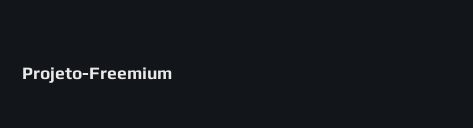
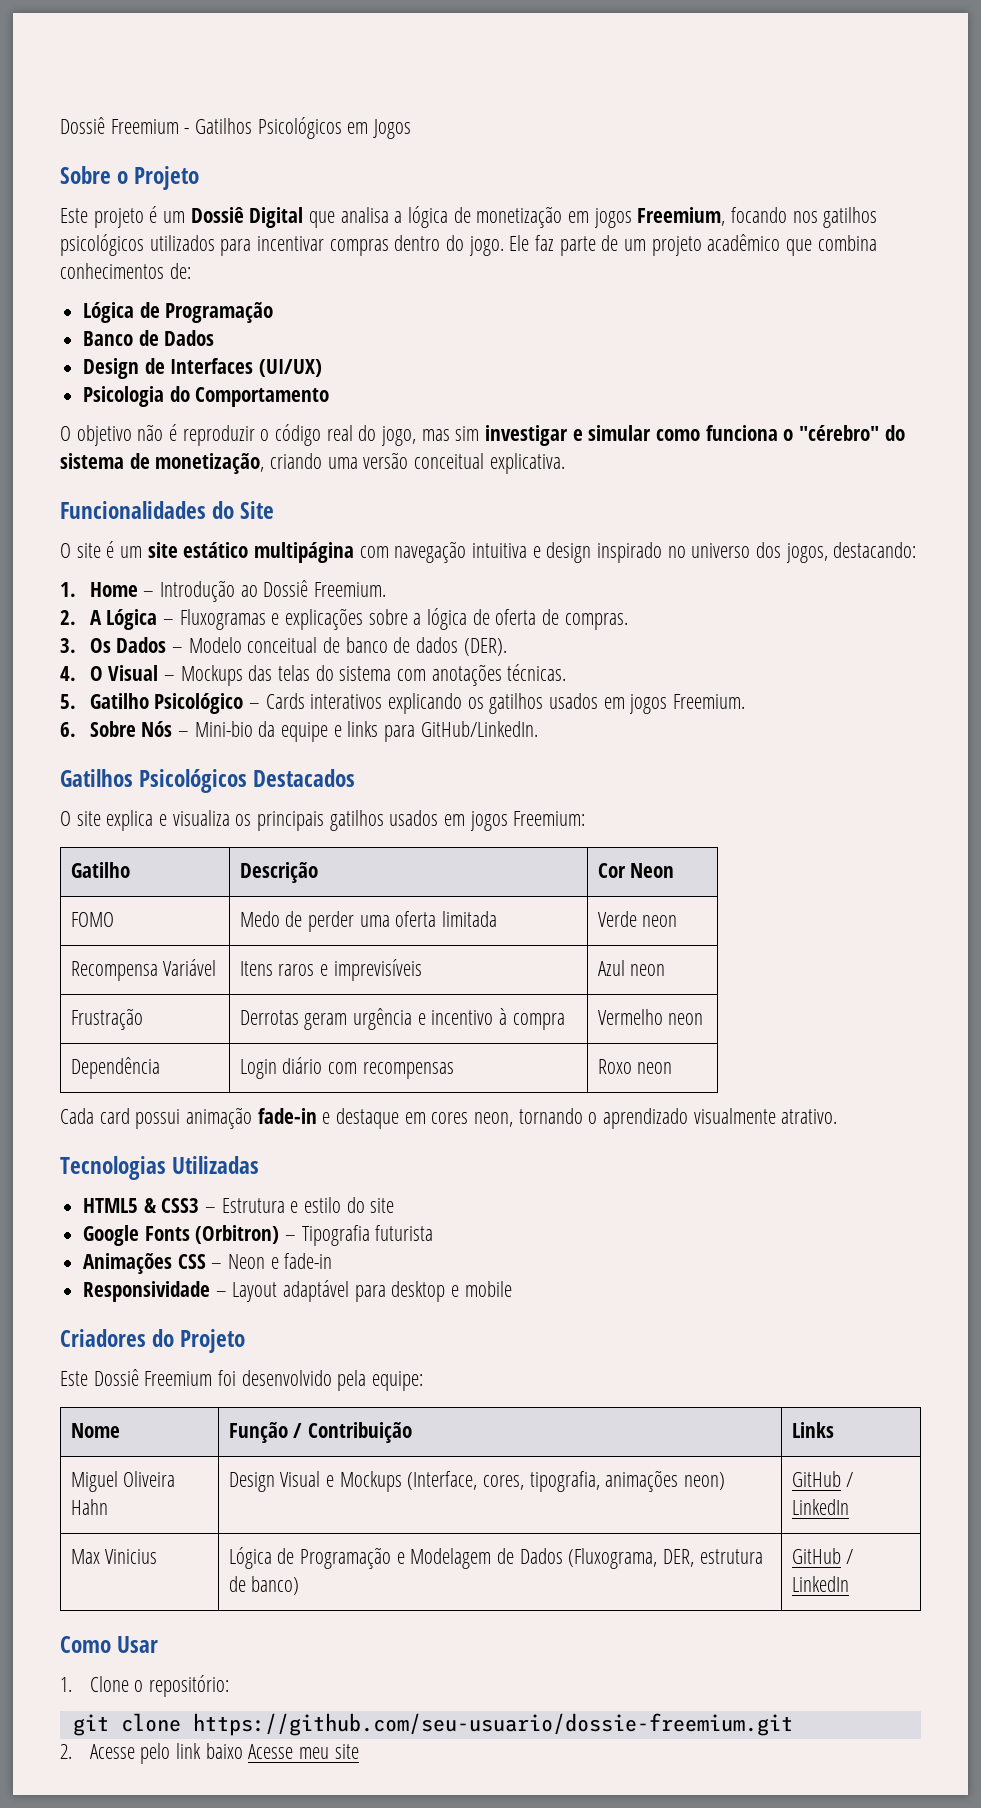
- Projeto-Freemium
+ Dossiê Freemium - Gatilhos Psicológicos em Jogos
+ Sobre o Projeto
+ Este projeto é um Dossiê Digital que analisa a lógica de monetização em jogos Freemium, focando nos gatilhos psicológicos utilizados para incentivar compras dentro do jogo. Ele faz parte de um projeto acadêmico que combina conhecimentos de:
+ Lógica de Programação
+ Banco de Dados
+ Design de Interfaces (UI/UX)
+ Psicologia do Comportamento
+ O objetivo não é reproduzir o código real do jogo, mas sim investigar e simular como funciona o "cérebro" do sistema de monetização, criando uma versão conceitual explicativa.
+ Funcionalidades do Site
+ O site é um site estático multipágina com navegação intuitiva e design inspirado no universo dos jogos, destacando:
+ 1. Home – Introdução ao Dossiê Freemium.
+ 2. A Lógica – Fluxogramas e explicações sobre a lógica de oferta de compras.
+ 3. Os Dados – Modelo conceitual de banco de dados (DER).
+ 4. O Visual – Mockups das telas do sistema com anotações técnicas.
+ 5. Gatilho Psicológico – Cards interativos explicando os gatilhos usados em jogos Freemium.
+ 6. Sobre Nós – Mini-bio da equipe e links para GitHub/LinkedIn.
+ Gatilhos Psicológicos Destacados
+ O site explica e visualiza os principais gatilhos usados em jogos Freemium:
+ Gatilho | Descrição | Cor Neon
+ FOMO | Medo de perder uma oferta limitada | Verde neon
+ Recompensa Variável | Itens raros e imprevisíveis | Azul neon
+ Frustração | Derrotas geram urgência e incentivo à compra | Vermelho neon
+ Dependência | Login diário com recompensas | Roxo neon
+ Cada card possui animação fade-in e destaque em cores neon, tornando o aprendizado visualmente atrativo.
+ Tecnologias Utilizadas
+ HTML5 & CSS3 – Estrutura e estilo do site
+ Google Fonts (Orbitron) – Tipografia futurista
+ Animações CSS – Neon e fade-in
+ Responsividade – Layout adaptável para desktop e mobile
+ Criadores do Projeto
+ Este Dossiê Freemium foi desenvolvido pela equipe:
+ Nome | Função / Contribuição | Links
+ Miguel Oliveira Hahn | Design Visual e Mockups (Interface, cores, tipografia, animações neon) | GitHub / LinkedIn
+ Max Vinicius | Lógica de Programação e Modelagem de Dados (Fluxograma, DER, estrutura de banco) | GitHub / LinkedIn
+ Como Usar
+ 1. Clone o repositório:
+ git clone https://github.com/seu-usuario/dossie-freemium.git
+ 2. Acesse pelo link baixo Acesse meu site

